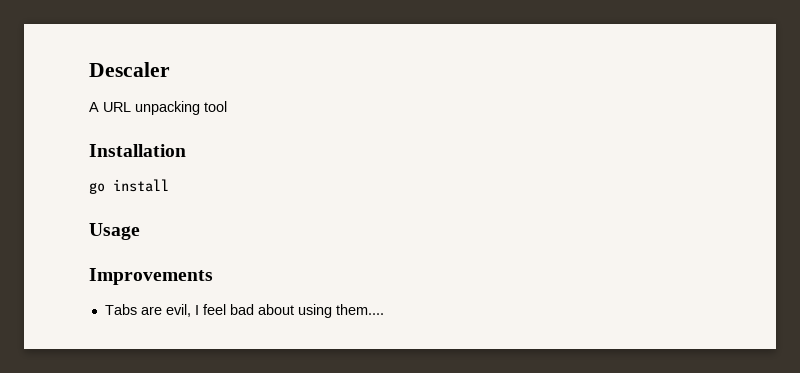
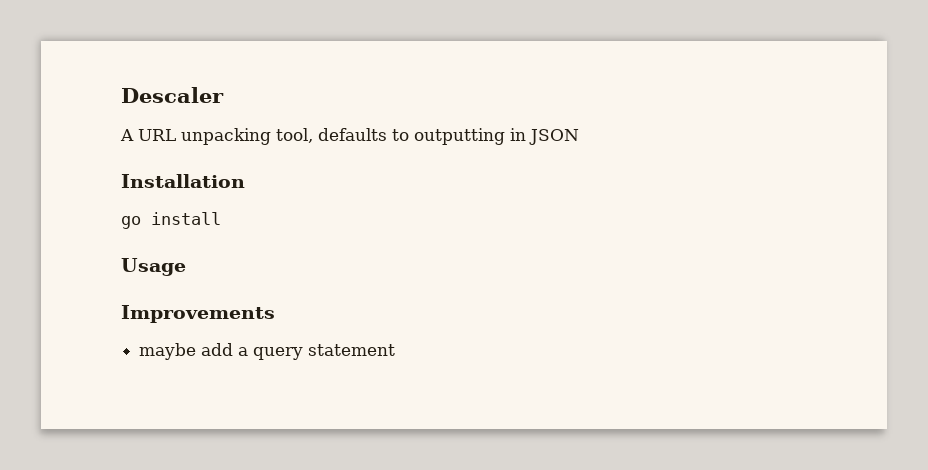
- A URL unpacking tool
+ A URL unpacking tool, defaults to outputting in JSON
- Tabs are evil, I feel bad about using them....
+ maybe add a query statement

